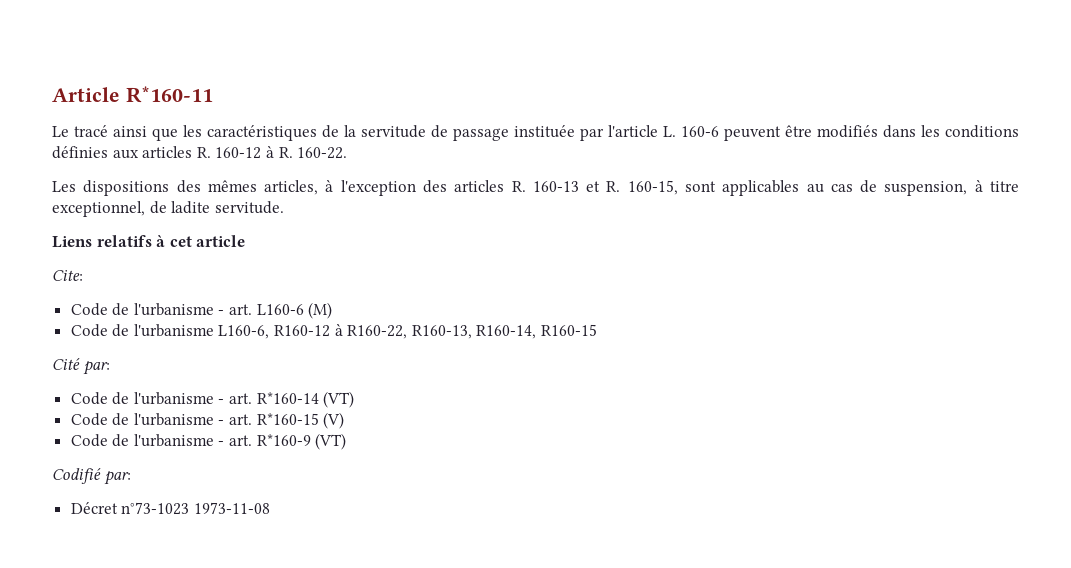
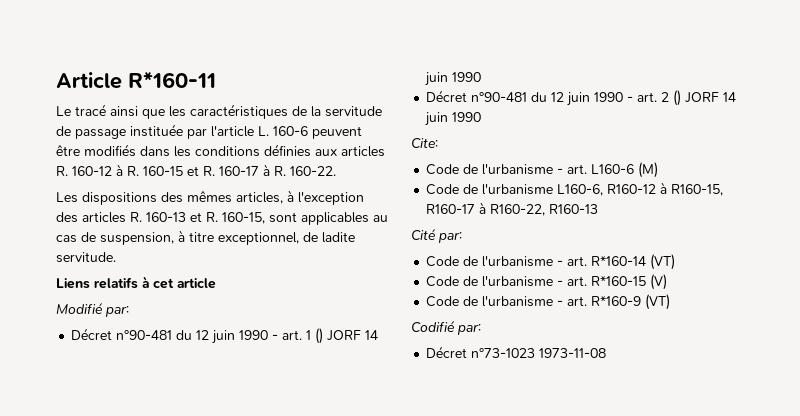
- Le tracé ainsi que les caractéristiques de la servitude de passage instituée par l'article L. 160-6 peuvent être modifiés dans les conditions définies aux articles R. 160-12 à R. 160-22.
+ Le tracé ainsi que les caractéristiques de la servitude de passage instituée par l'article L. 160-6 peuvent être modifiés dans les conditions définies aux articles R. 160-12 à R. 160-15 et R. 160-17 à R. 160-22.
+ Modifié par:
+ Décret n°90-481 du 12 juin 1990 - art. 1 () JORF 14 juin 1990
+ Décret n°90-481 du 12 juin 1990 - art. 2 () JORF 14 juin 1990
- Code de l'urbanisme L160-6, R160-12 à R160-22, R160-13, R160-14, R160-15
+ Code de l'urbanisme L160-6, R160-12 à R160-15, R160-17 à R160-22, R160-13

